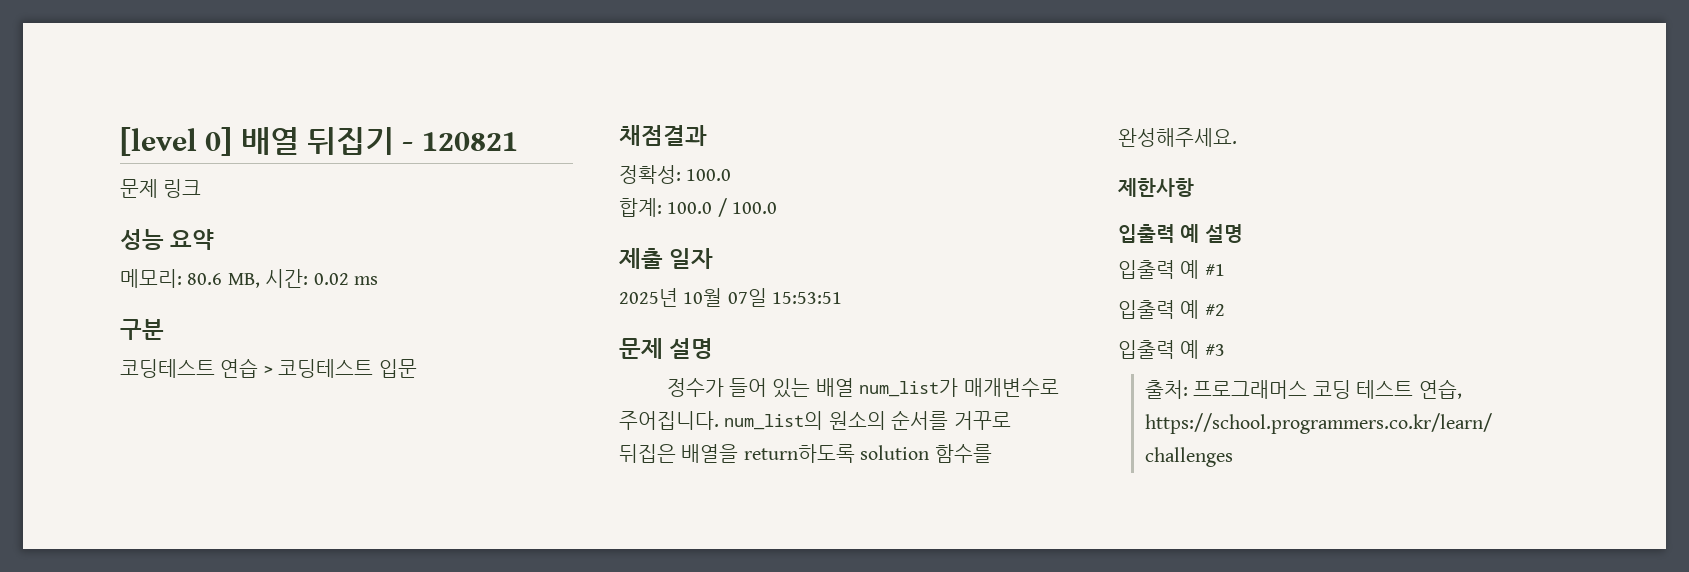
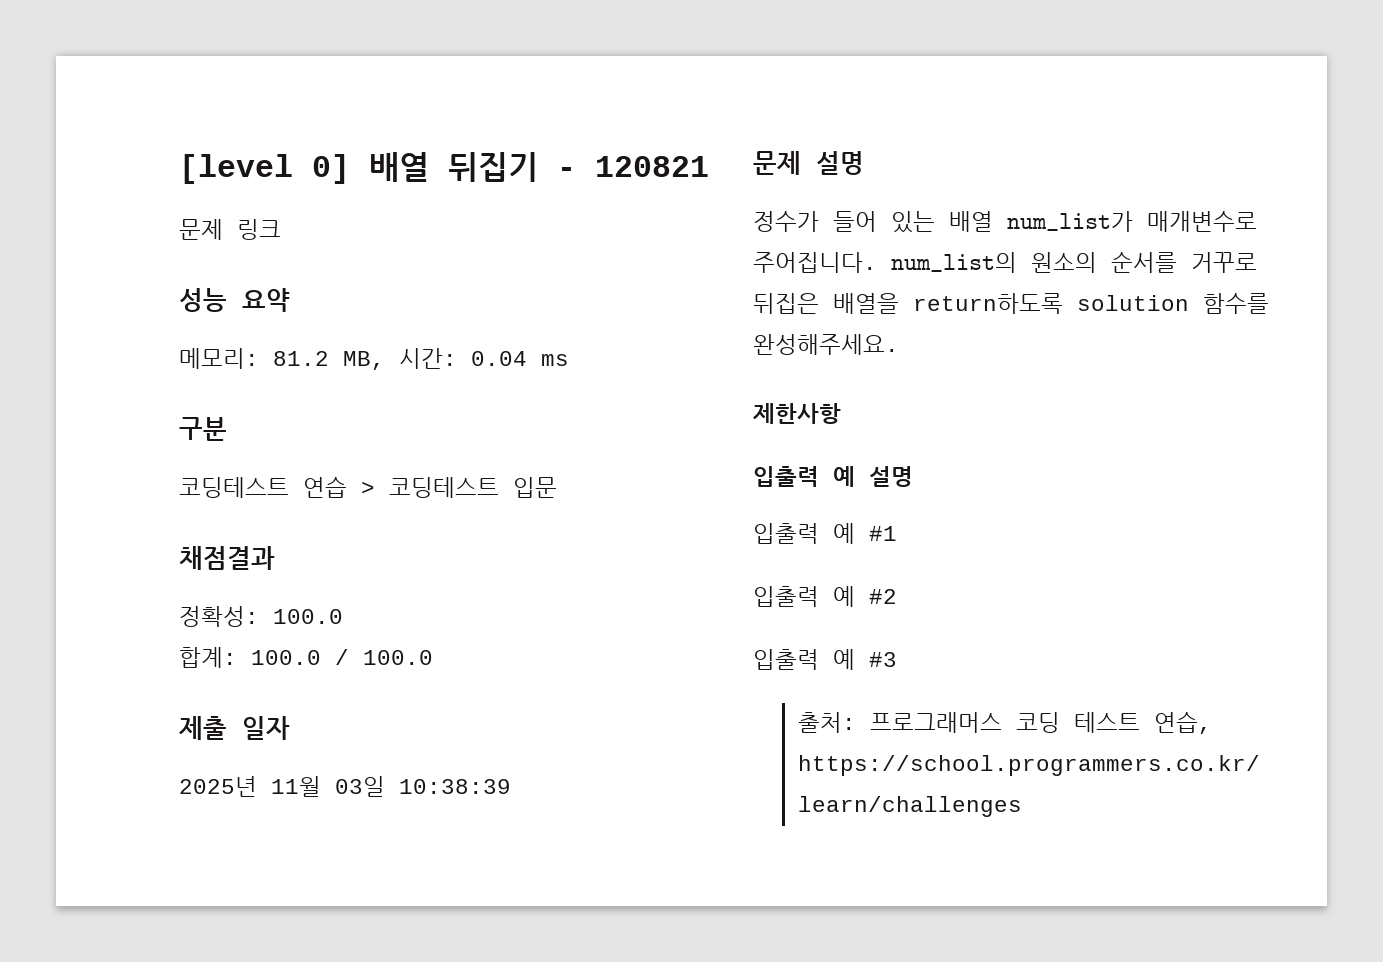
- 메모리: 80.6 MB, 시간: 0.02 ms
+ 메모리: 81.2 MB, 시간: 0.04 ms
- 2025년 10월 07일 15:53:51
+ 2025년 11월 03일 10:38:39

